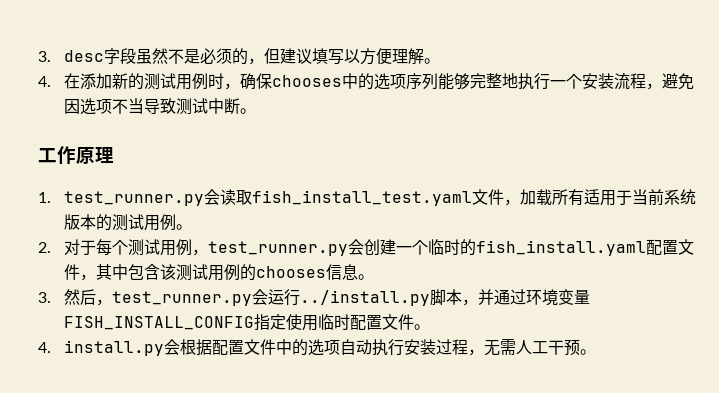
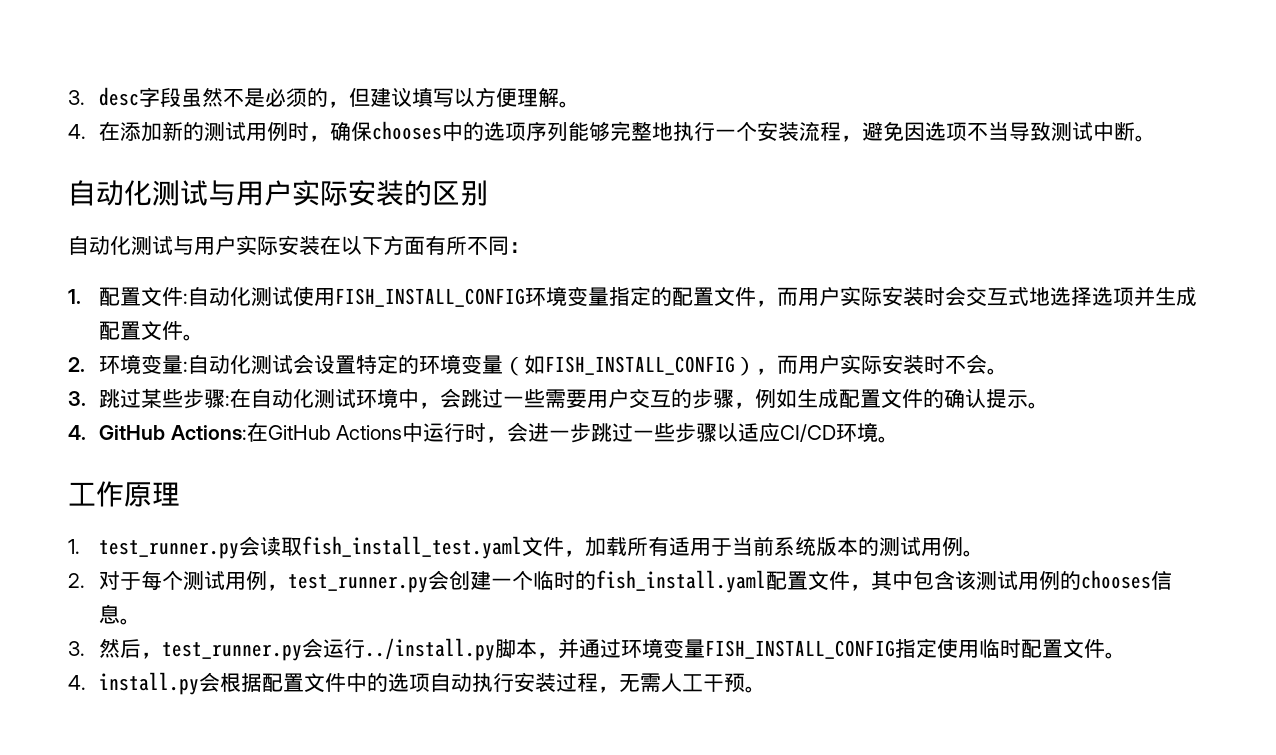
+ 自动化测试与用户实际安装的区别
+ 自动化测试与用户实际安装在以下方面有所不同：
+ 1.配置文件:自动化测试使用FISH_INSTALL_CONFIG环境变量指定的配置文件，而用户实际安装时会交互式地选择选项并生成配置文件。
+ 2.环境变量:自动化测试会设置特定的环境变量（如FISH_INSTALL_CONFIG），而用户实际安装时不会。
+ 3.跳过某些步骤:在自动化测试环境中，会跳过一些需要用户交互的步骤，例如生成配置文件的确认提示。
+ 4. GitHub Actions:在GitHub Actions中运行时，会进一步跳过一些步骤以适应CI/CD环境。

